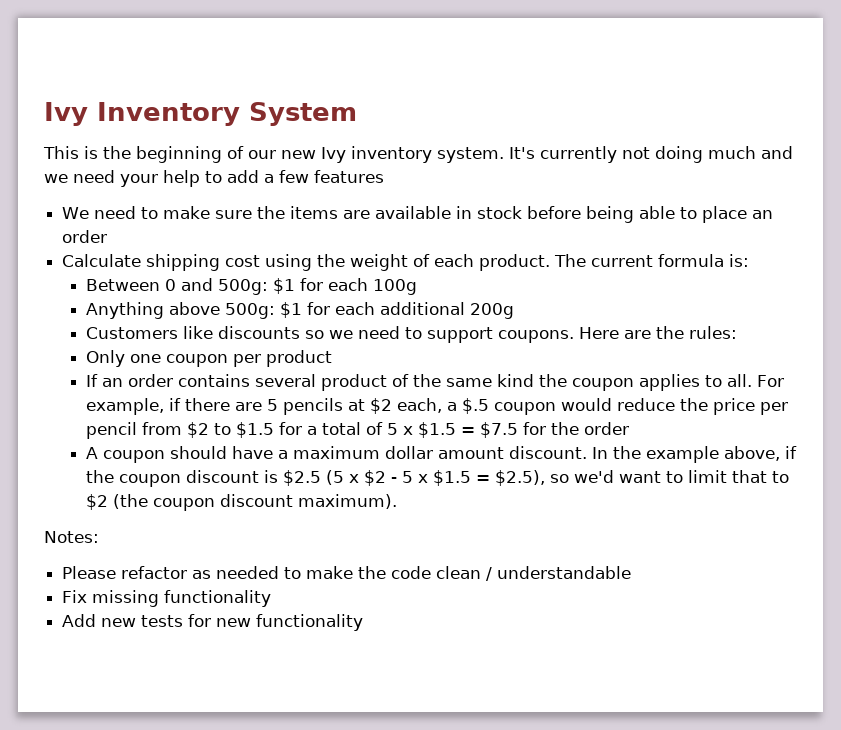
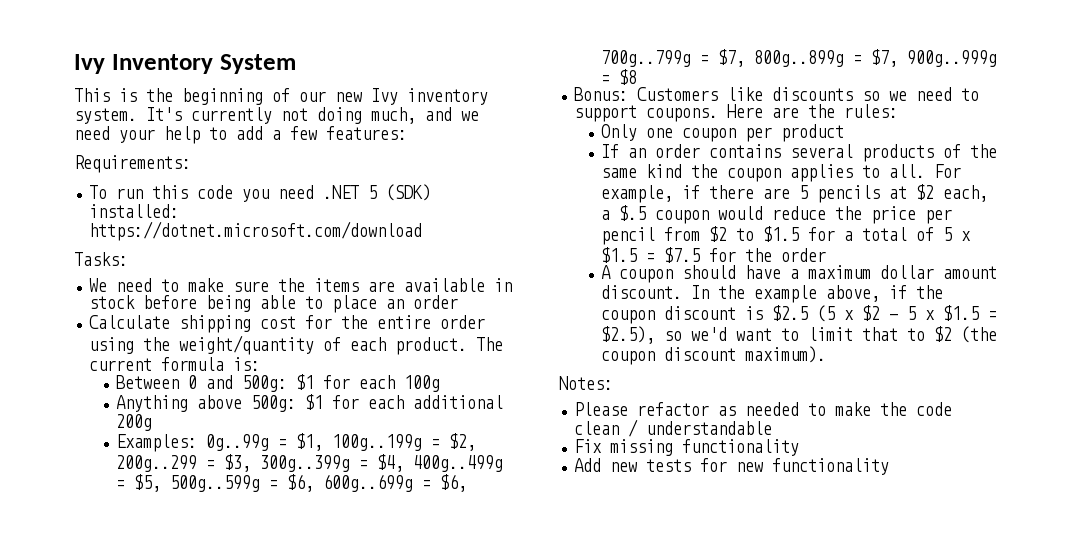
- It's currently not doing much and we need your help to add a few features
+ It's currently not doing much, and we need your help to add a few features:
+ Requirements:
+ To run this code you need .NET 5 (SDK) installed: https://dotnet.microsoft.com/download
+ Tasks:
- Calculate shipping cost using the weight of each product.
+ Calculate shipping cost for the entire order using the weight/quantity of each product.
- Customers like discounts so we need to support coupons.
+ Examples: 0g..99g = $1, 100g..199g = $2, 200g..299 = $3, 300g..399g = $4, 400g..499g = $5, 500g..599g = $6, 600g..699g = $6, 700g..799g = $7, 800g..899g = $7, 900g..999g = $8
+ Bonus: Customers like discounts so we need to support coupons.
- If an order contains several product of the same kind the coupon applies to all.
+ If an order contains several products of the same kind the coupon applies to all.

